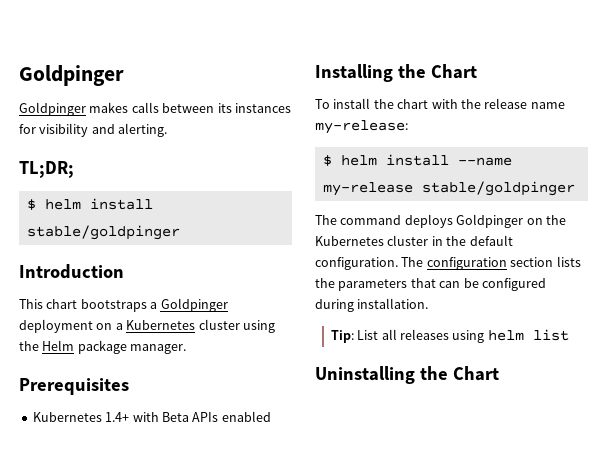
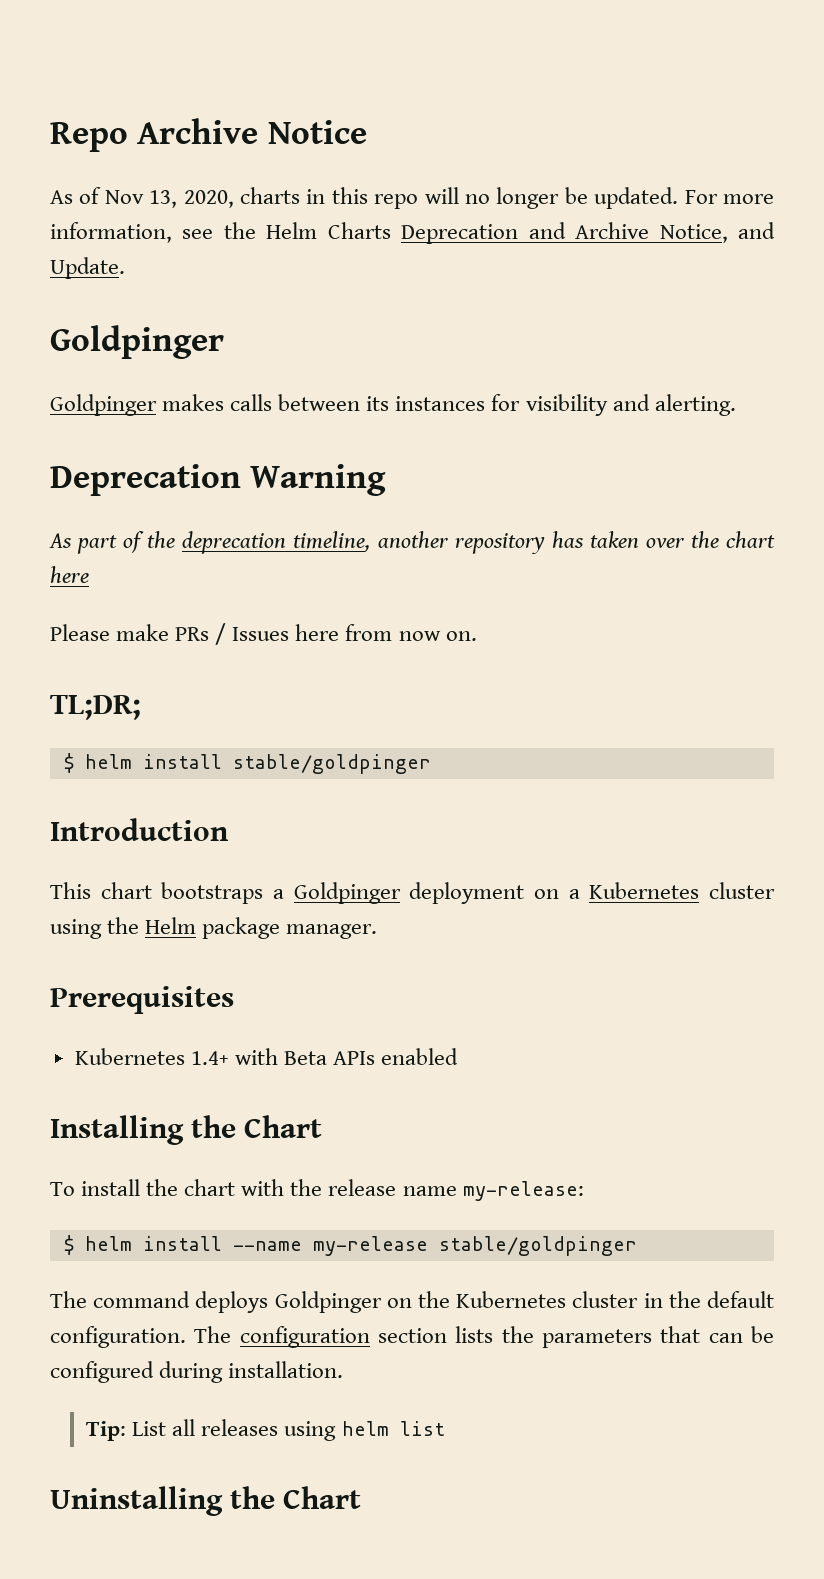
+ Repo Archive Notice
+ As of Nov 13, 2020, charts in this repo will no longer be updated. For more information, see the Helm Charts Deprecation and Archive Notice, and Update.
+ Deprecation Warning
+ As part of the deprecation timeline, another repository has taken over the chart here
+ Please make PRs / Issues here from now on.

